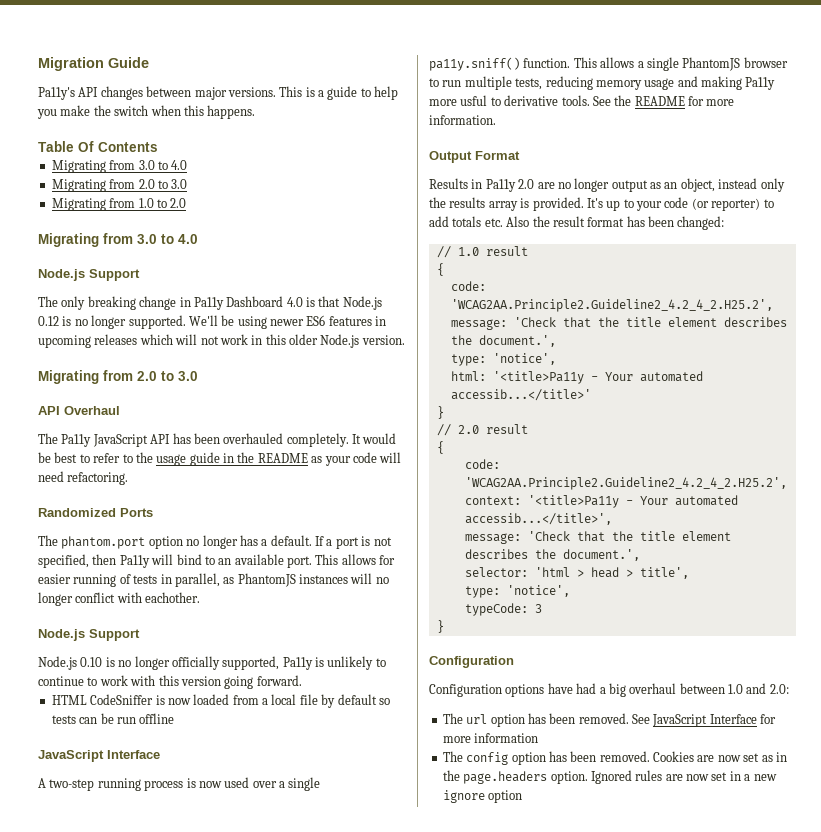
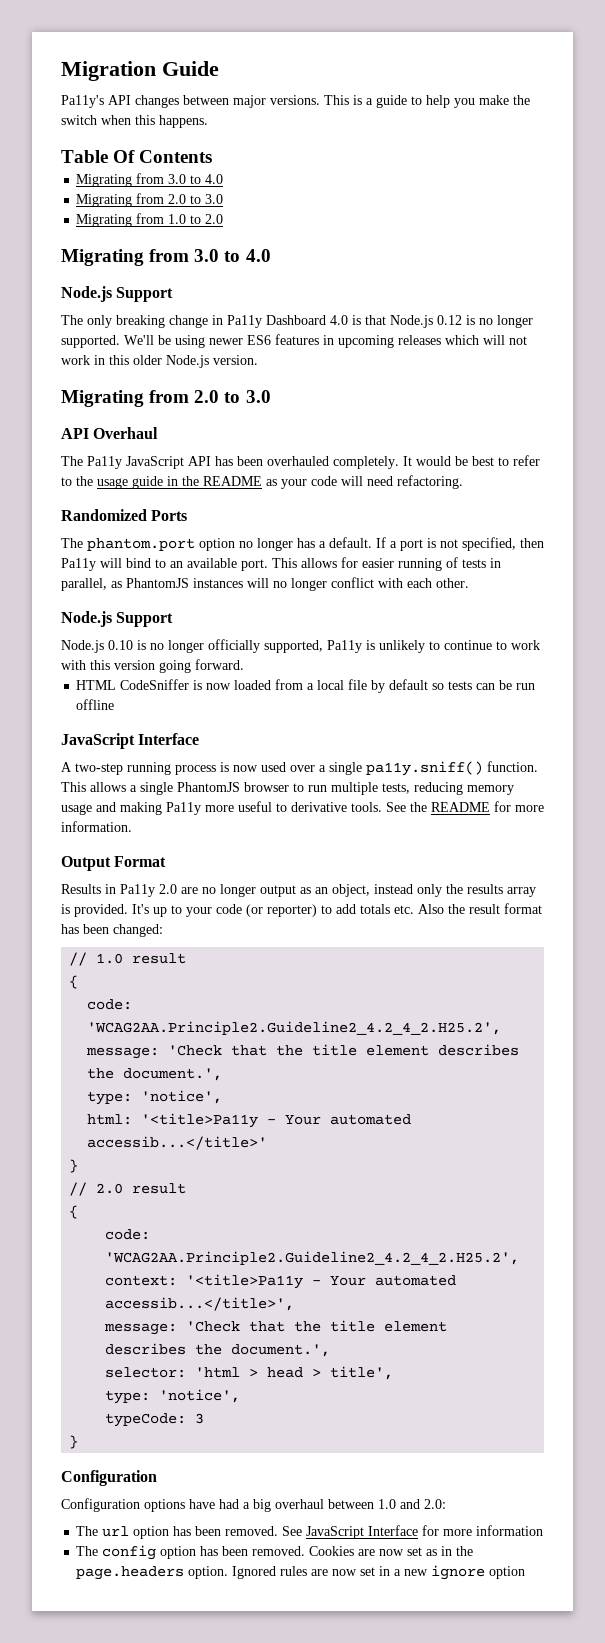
- This allows for easier running of tests in parallel, as PhantomJS instances will no longer conflict with eachother.
+ This allows for easier running of tests in parallel, as PhantomJS instances will no longer conflict with each other.
- This allows a single PhantomJS browser to run multiple tests, reducing memory usage and making Pa11y more usful to derivative tools.
+ This allows a single PhantomJS browser to run multiple tests, reducing memory usage and making Pa11y more useful to derivative tools.

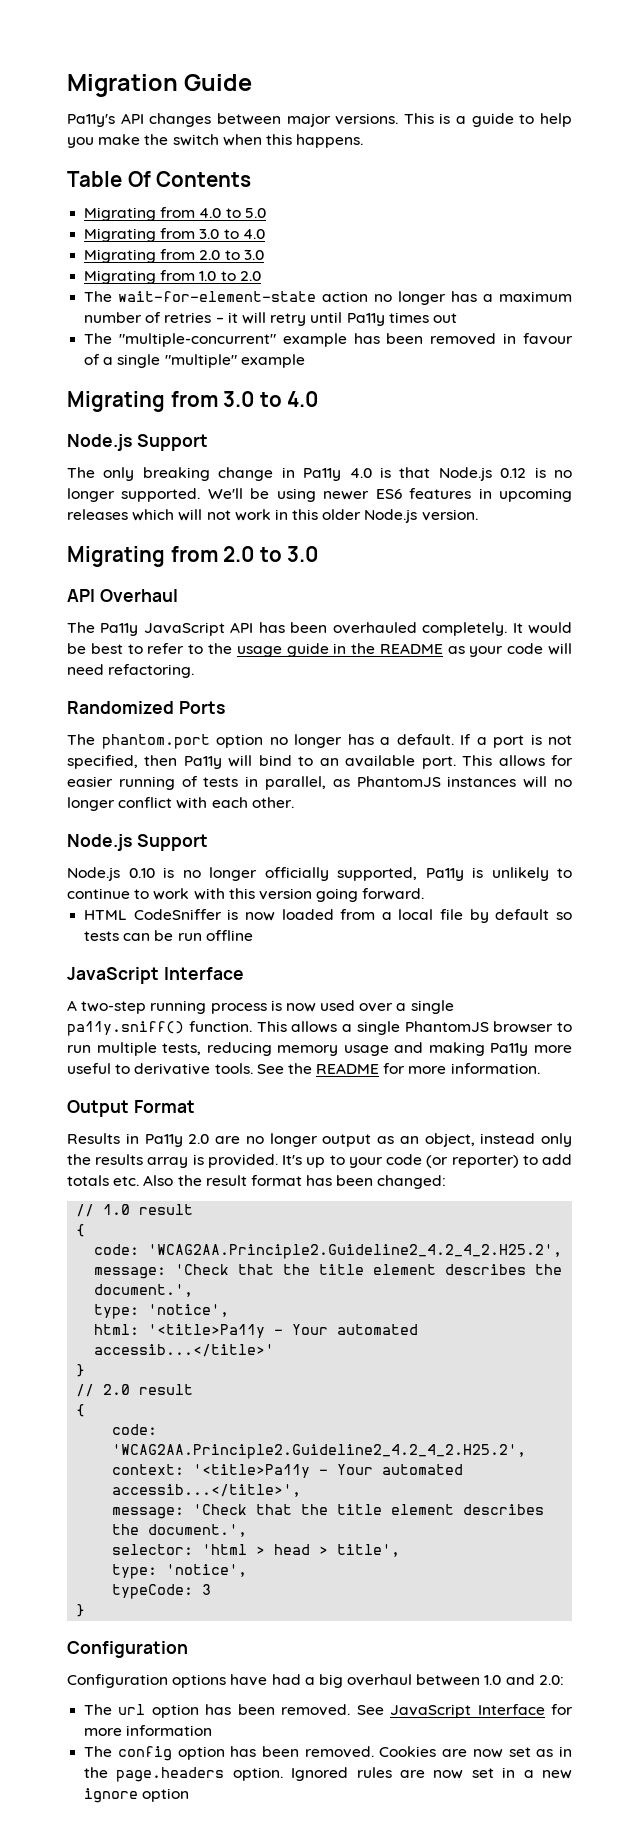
+ Migrating from 4.0 to 5.0
+ The wait-for-element-state action no longer has a maximum number of retries – it will retry until Pa11y times out
+ The "multiple-concurrent" example has been removed in favour of a single "multiple" example
- The only breaking change in Pa11y Dashboard 4.0 is that Node.js 0.12 is no longer supported.
+ The only breaking change in Pa11y 4.0 is that Node.js 0.12 is no longer supported.

